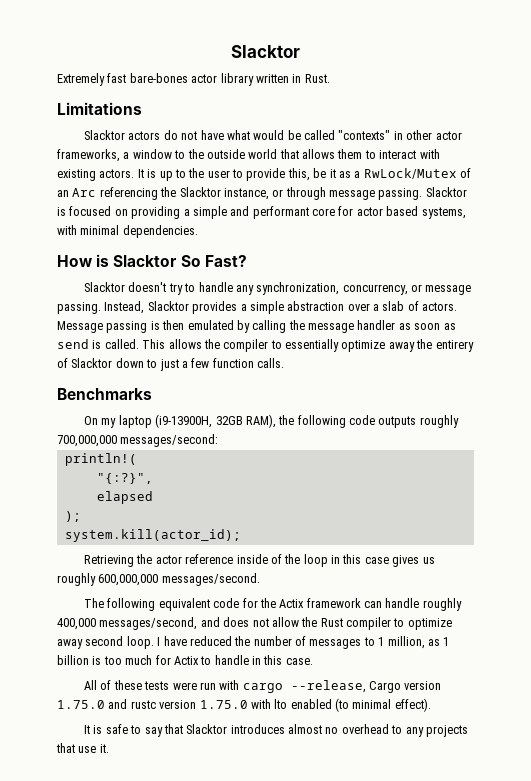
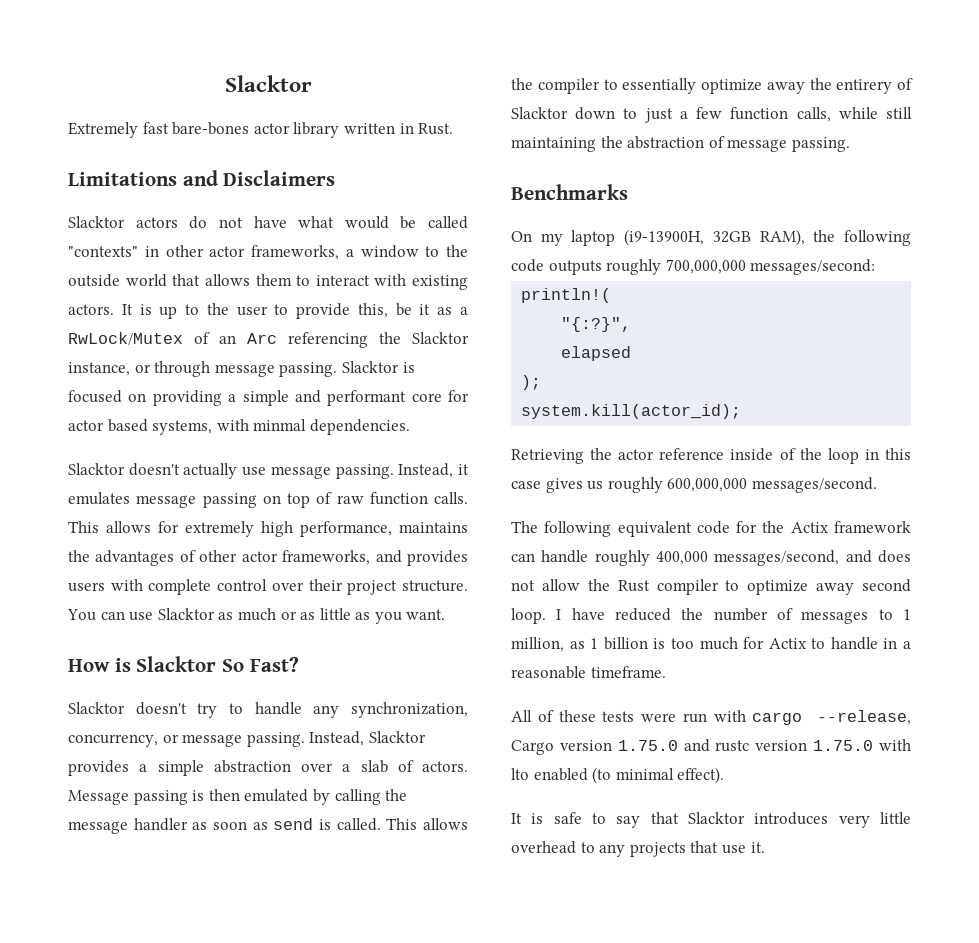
- Limitations
+ Limitations and Disclaimers
- Slacktor is focused on providing a simple and performant core for actor based systems, with minimal dependencies.
+ Slacktor is focused on providing a simple and performant core for actor based systems, with minmal dependencies.
+ Slacktor doesn't actually use message passing. Instead, it emulates message passing on top of raw function calls. This allows for extremely high performance, maintains the advantages of other actor frameworks, and provides users with complete control over their project structure. You can use Slacktor as much or as little as you want.
- This allows the compiler to essentially optimize away the entirery of Slacktor down to just a few function calls.
+ This allows the compiler to essentially optimize away the entirery of Slacktor down to just a few function calls, while still maintaining the abstraction of message passing.
- I have reduced the number of messages to 1 million, as 1 billion is too much for Actix to handle in this case.
+ I have reduced the number of messages to 1 million, as 1 billion is too much for Actix to handle in a reasonable timeframe.
- It is safe to say that Slacktor introduces almost no overhead to any projects that use it.
+ It is safe to say that Slacktor introduces very little overhead to any projects that use it.

